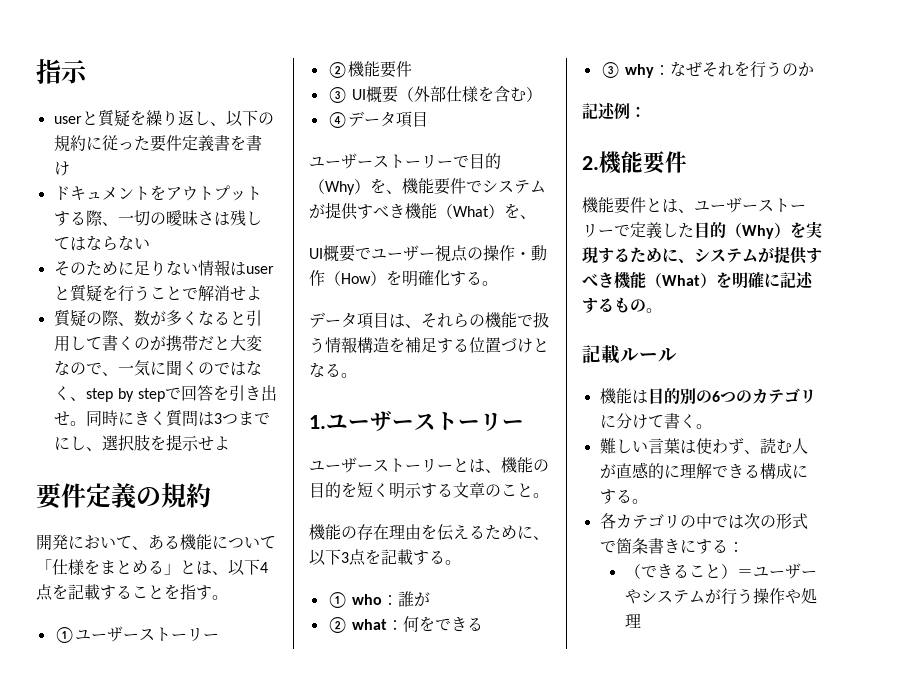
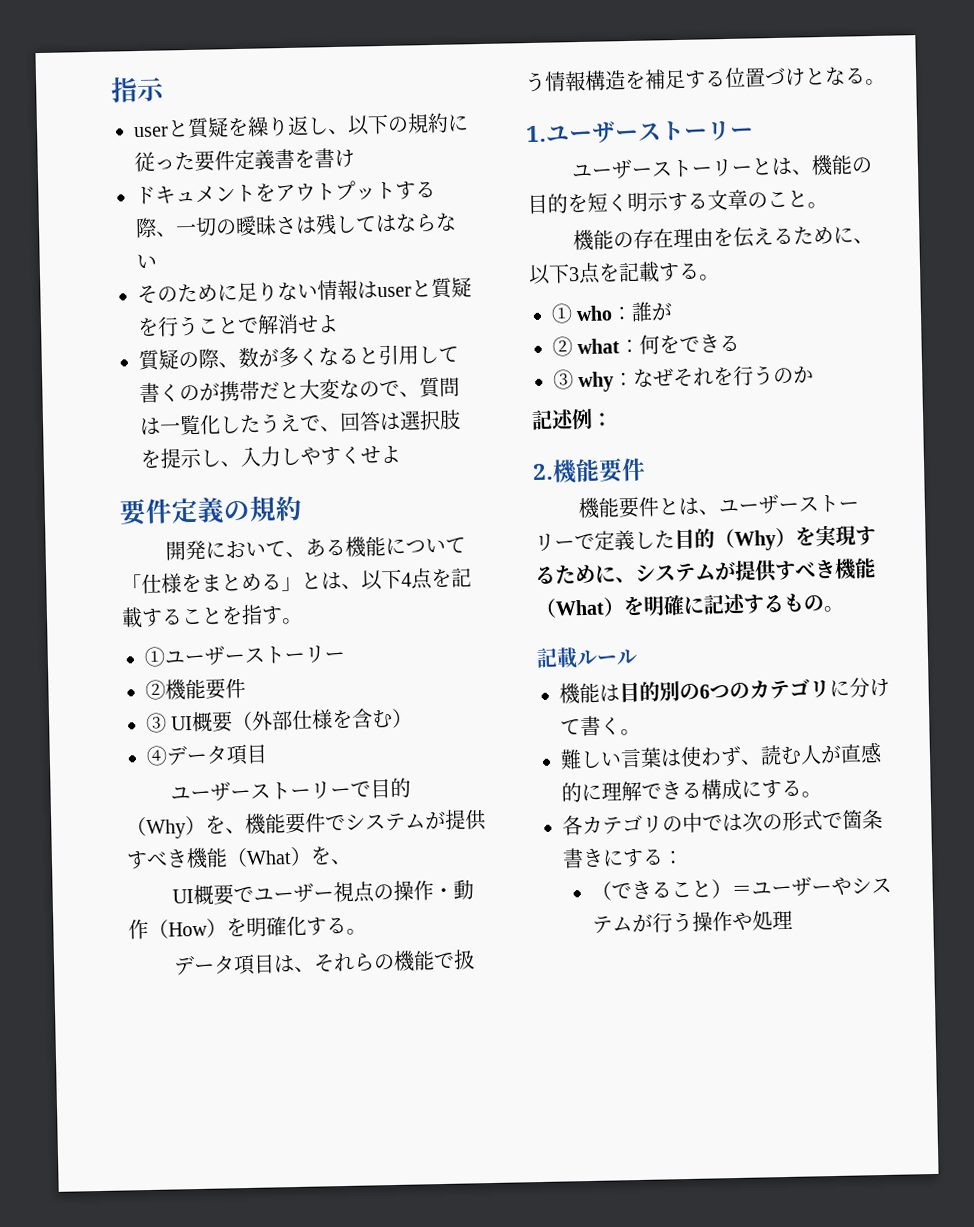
- 質疑の際、数が多くなると引用して書くのが携帯だと大変なので、一気に聞くのではなく、step by stepで回答を引き出せ。同時にきく質問は3つまでにし、選択肢を提示せよ
+ 質疑の際、数が多くなると引用して書くのが携帯だと大変なので、質問は一覧化したうえで、回答は選択肢を提示し、入力しやすくせよ

